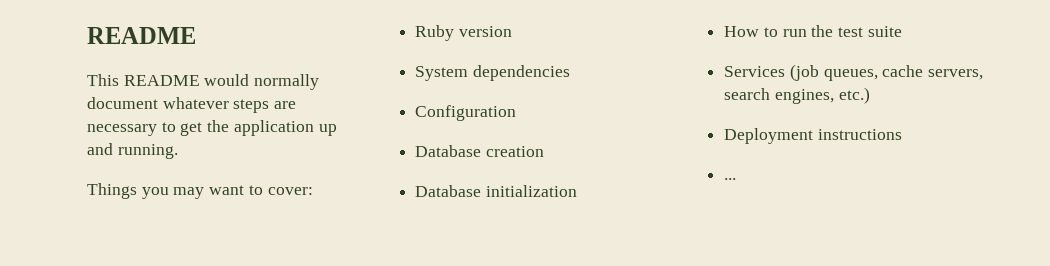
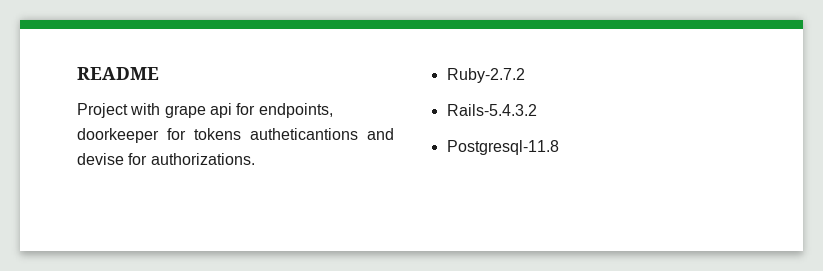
- This README would normally document whatever steps are necessary to get the application up and running.
- Things you may want to cover:
- Ruby version
- System dependencies
- Configuration
- Database creation
- Database initialization
- How to run the test suite
- Services (job queues, cache servers, search engines, etc.)
- Deployment instructions
- ...
+ Project with grape api for endpoints, doorkeeper for tokens autheticantions and devise for authorizations.
+ Ruby-2.7.2
+ Rails-5.4.3.2
+ Postgresql-11.8

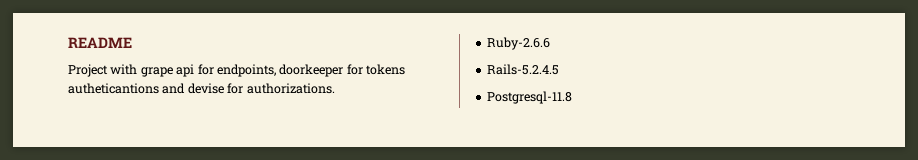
- Ruby-2.7.2
- Rails-5.4.3.2
+ Ruby-2.6.6
+ Rails-5.2.4.5

